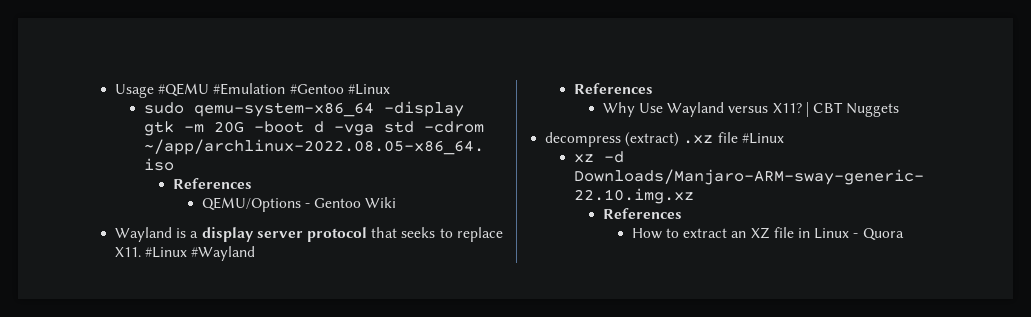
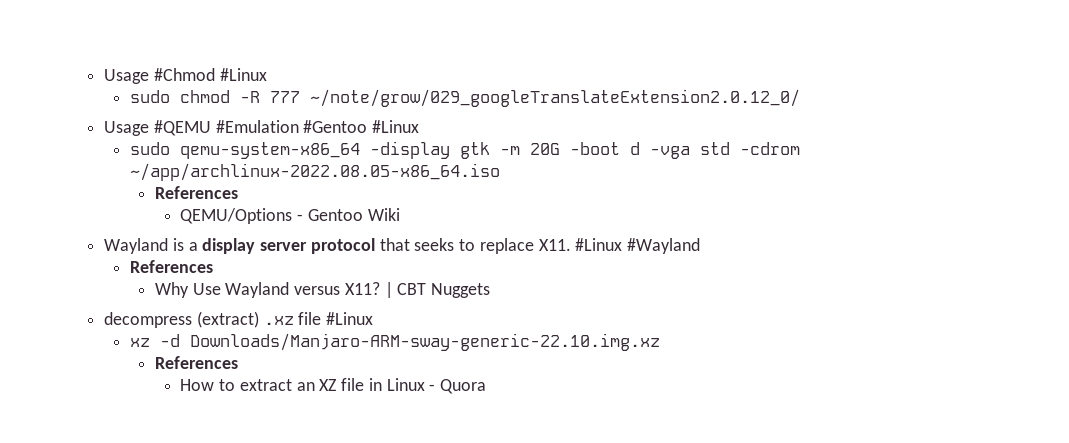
+ Usage #Chmod #Linux
+ sudo chmod -R 777 ~/note/grow/029_googleTranslateExtension2.0.12_0/

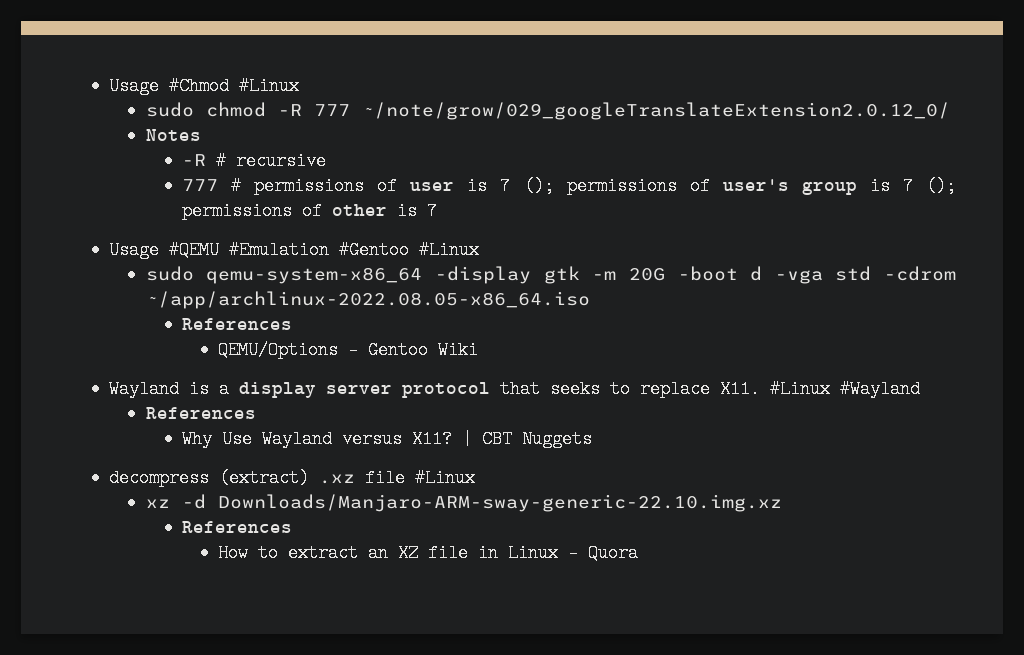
+ Notes
+ -R # recursive
+ 777 # permissions of user is 7 (); permissions of user's group is 7 (); permissions of other is 7

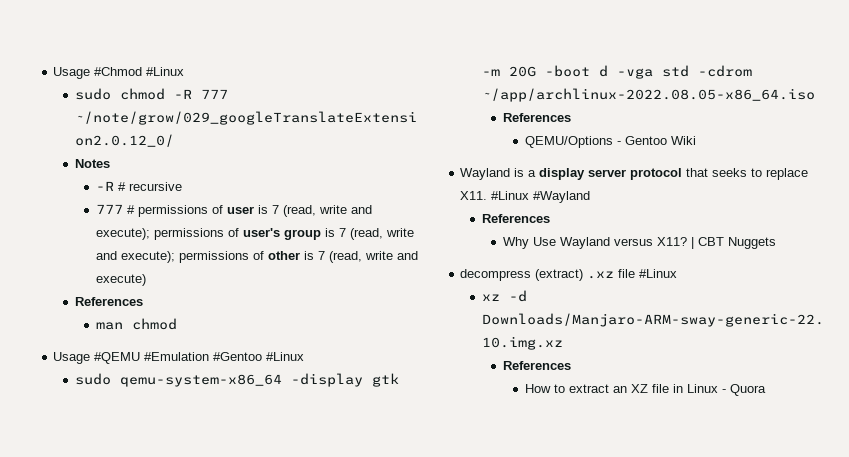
- 777 # permissions of user is 7 (); permissions of user's group is 7 (); permissions of other is 7
+ 777 # permissions of user is 7 (read, write and execute); permissions of user's group is 7 (read, write and execute); permissions of other is 7 (read, write and execute)
+ References
+ man chmod

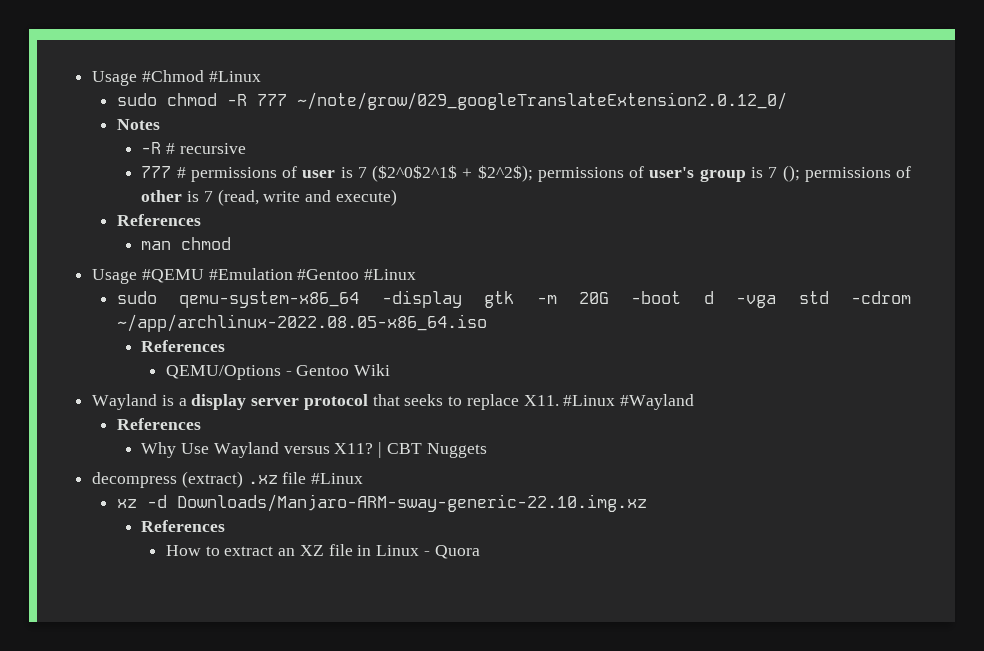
- 777 # permissions of user is 7 (read, write and execute); permissions of user's group is 7 (read, write and execute); permissions of other is 7 (read, write and execute)
+ 777 # permissions of user is 7 ($2^0$2^1$ + $2^2$); permissions of user's group is 7 (); permissions of other is 7 (read, write and execute)

